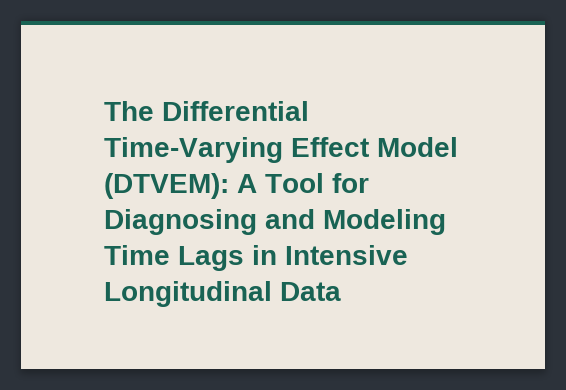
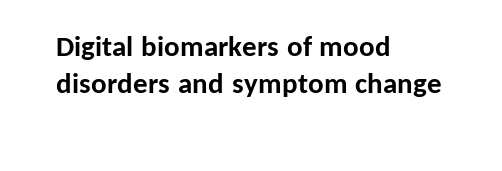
- The Differential Time-Varying Effect Model (DTVEM): A Tool for Diagnosing and Modeling Time Lags in Intensive Longitudinal Data
+ Digital biomarkers of mood disorders and symptom change

